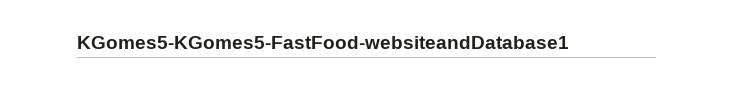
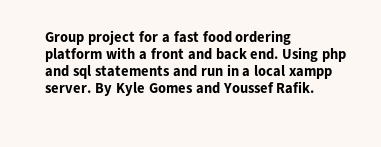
- KGomes5-KGomes5-FastFood-websiteandDatabase1
+ Group project for a fast food ordering platform with a front and back end. Using php and sql statements and run in a local xampp server. By Kyle Gomes and Youssef Rafik.

